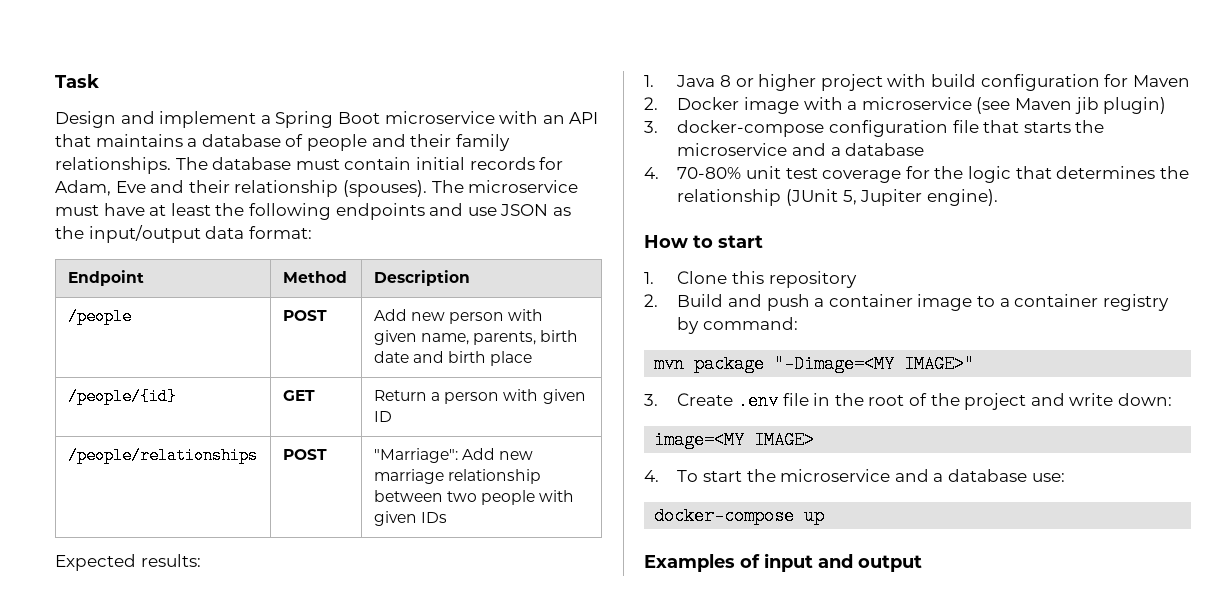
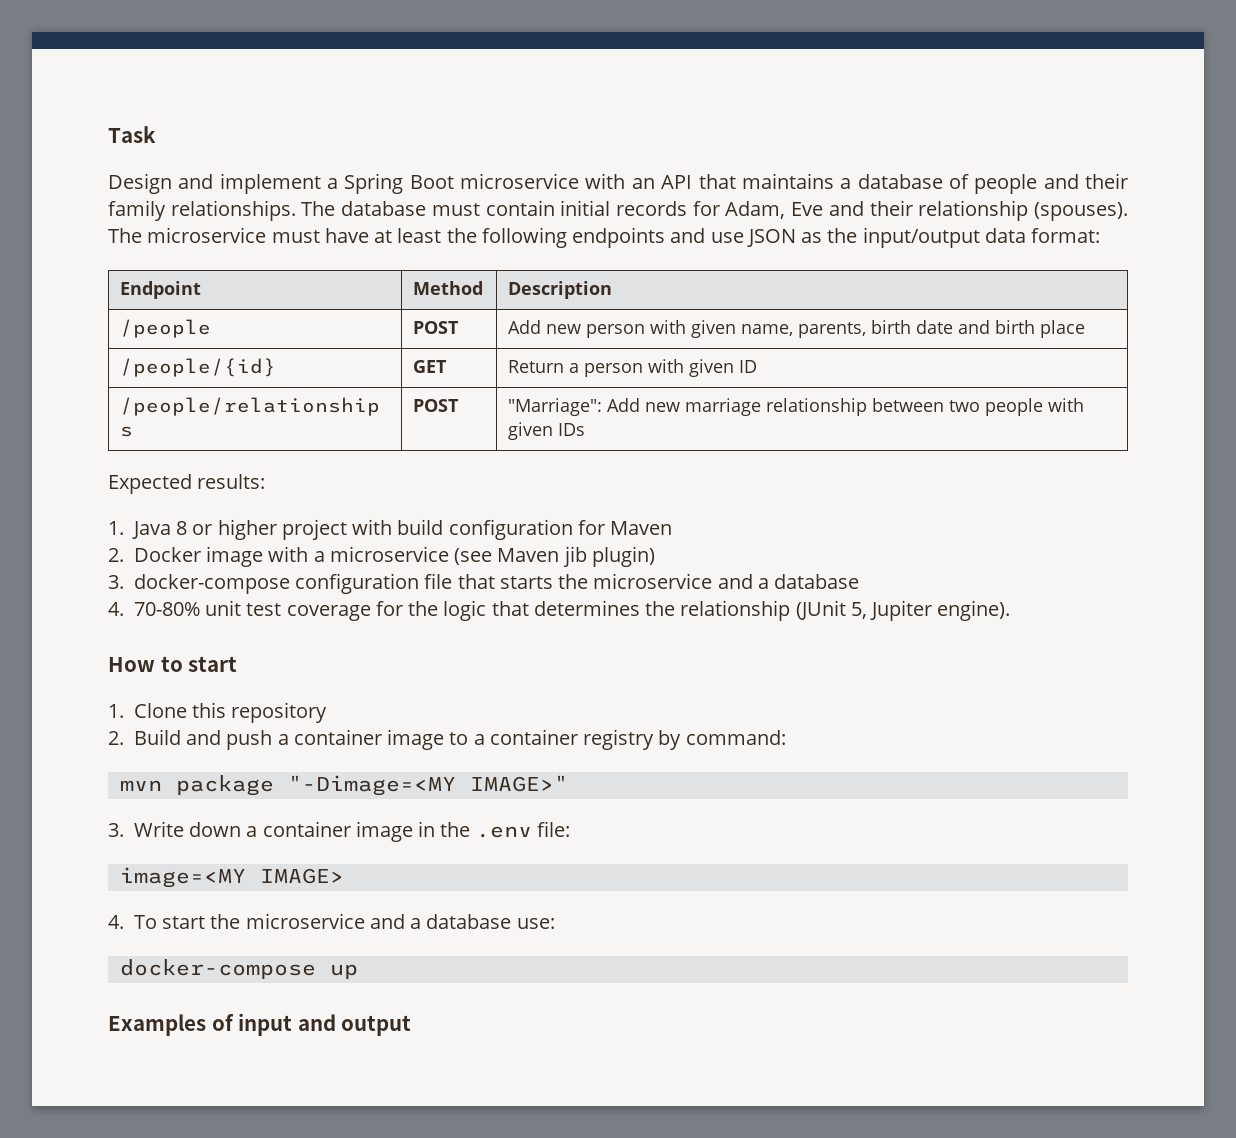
- 3. Create .env file in the root of the project and write down:
+ 3. Write down a container image in the .env file:

